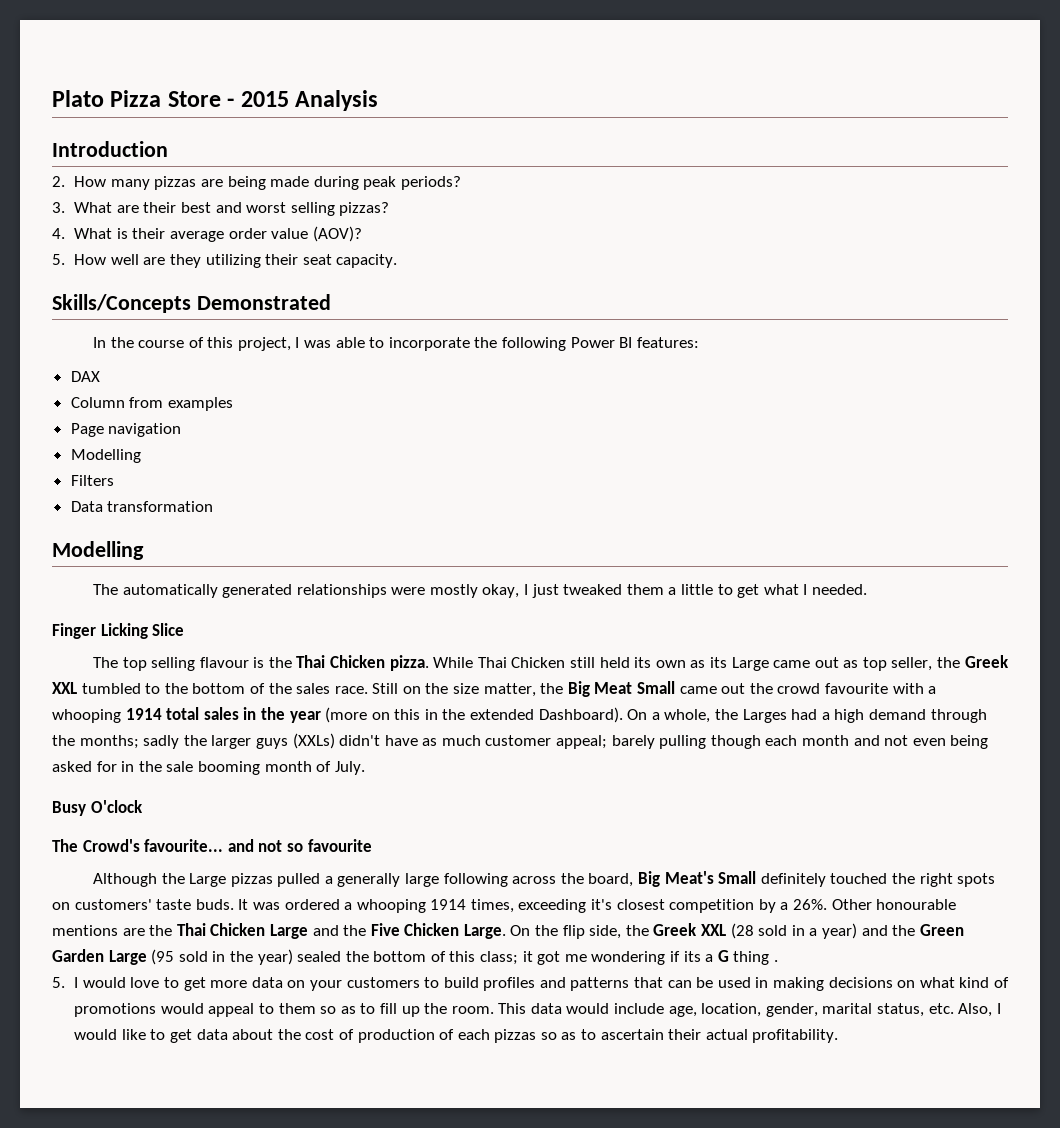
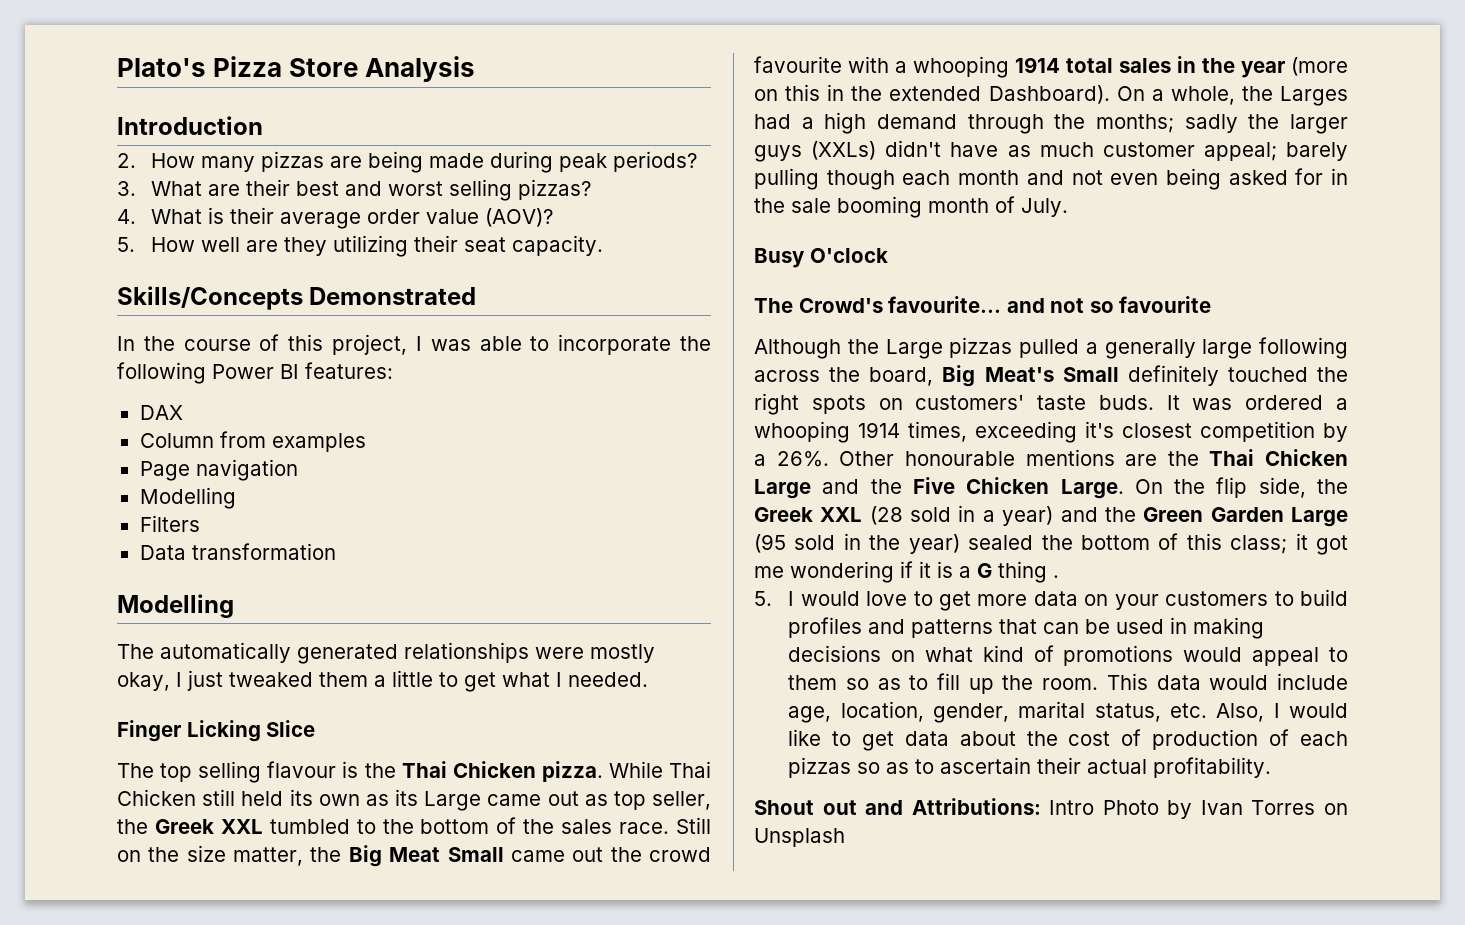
- Plato Pizza Store - 2015 Analysis
+ Plato's Pizza Store Analysis
- On the flip side, the Greek XXL (28 sold in a year) and the Green Garden Large (95 sold in the year) sealed the bottom of this class; it got me wondering if its a G thing .
+ On the flip side, the Greek XXL (28 sold in a year) and the Green Garden Large (95 sold in the year) sealed the bottom of this class; it got me wondering if it is a G thing .
+ Shout out and Attributions: Intro Photo by Ivan Torres on Unsplash

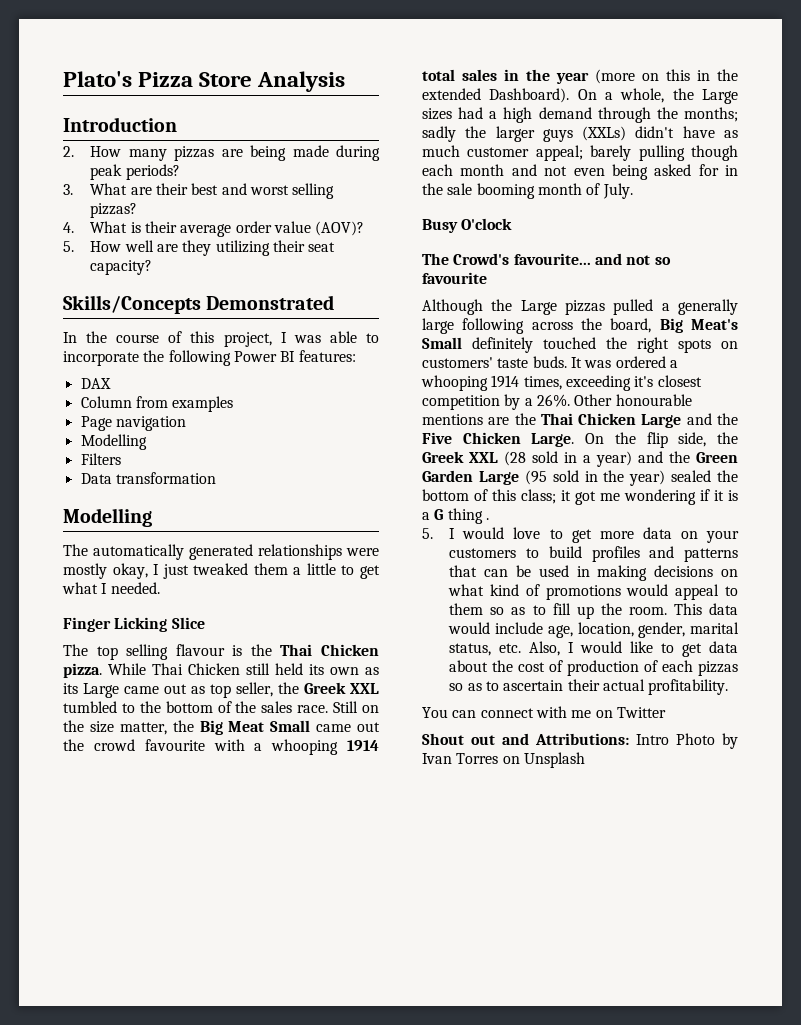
- 5. How well are they utilizing their seat capacity.
+ 5. How well are they utilizing their seat capacity?
- On a whole, the Larges had a high demand through the months; sadly the larger guys (XXLs) didn't have as much customer appeal; barely pulling though each month and not even being asked for in the sale booming month of July.
+ On a whole, the Large sizes had a high demand through the months; sadly the larger guys (XXLs) didn't have as much customer appeal; barely pulling though each month and not even being asked for in the sale booming month of July.
+ You can connect with me on Twitter

